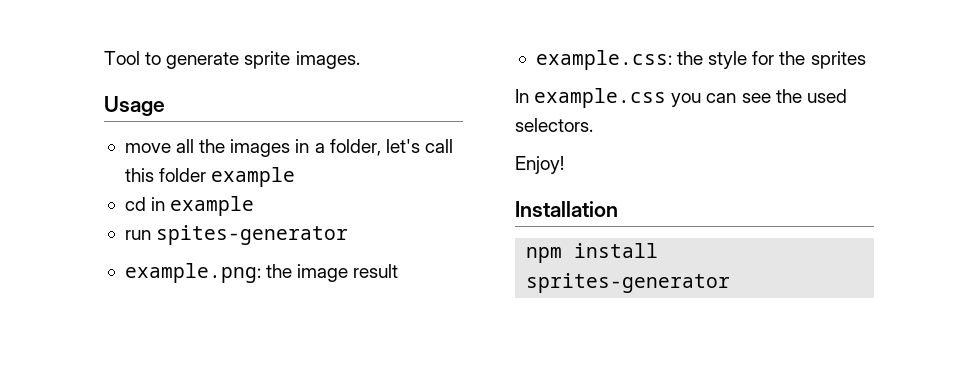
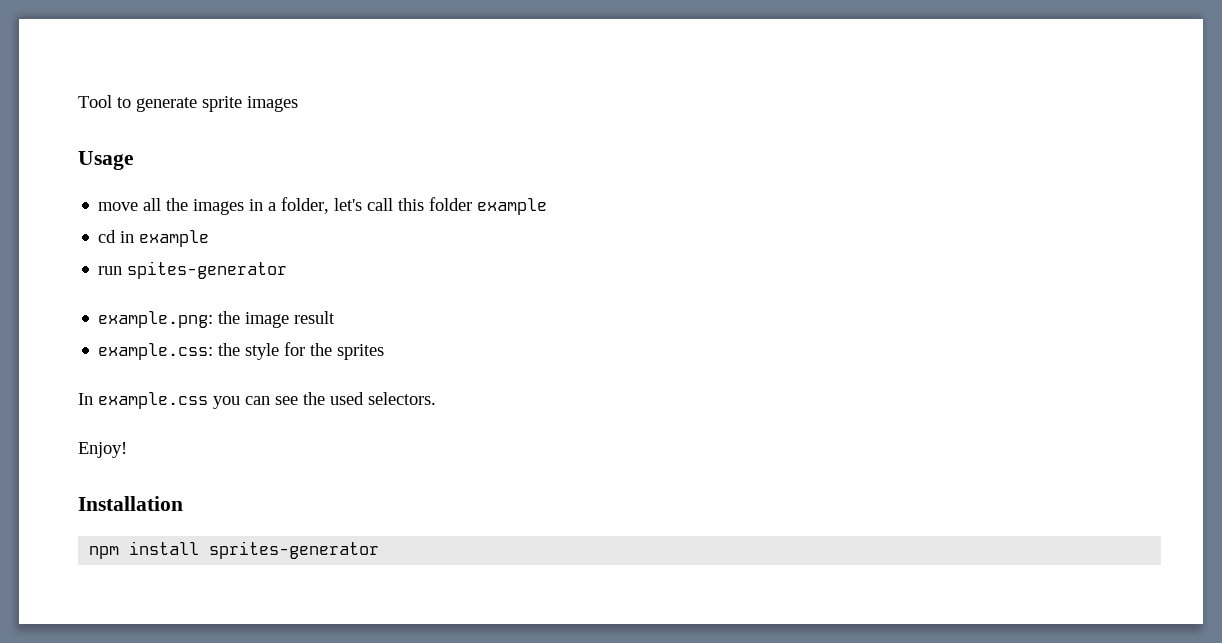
- Tool to generate sprite images.
+ Tool to generate sprite images

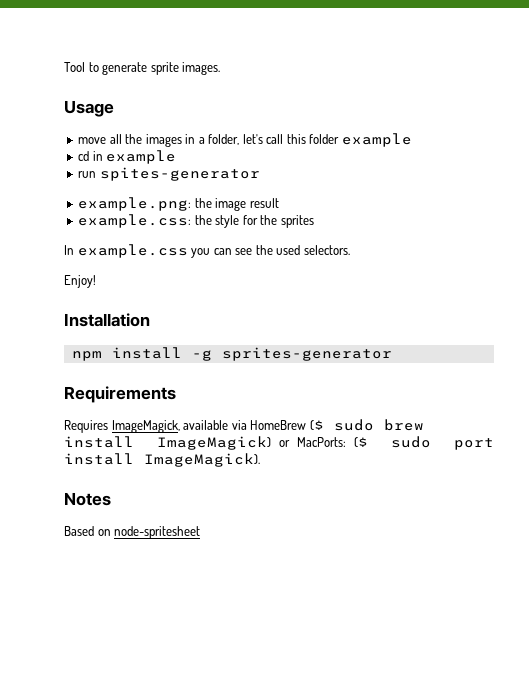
- Tool to generate sprite images
+ Tool to generate sprite images.
- npm install sprites-generator
+ npm install -g sprites-generator
+ Requirements
+ Requires ImageMagick, available via HomeBrew ($ sudo brew install ImageMagick) or MacPorts: ($ sudo port install ImageMagick).
+ Notes
+ Based on node-spritesheet

